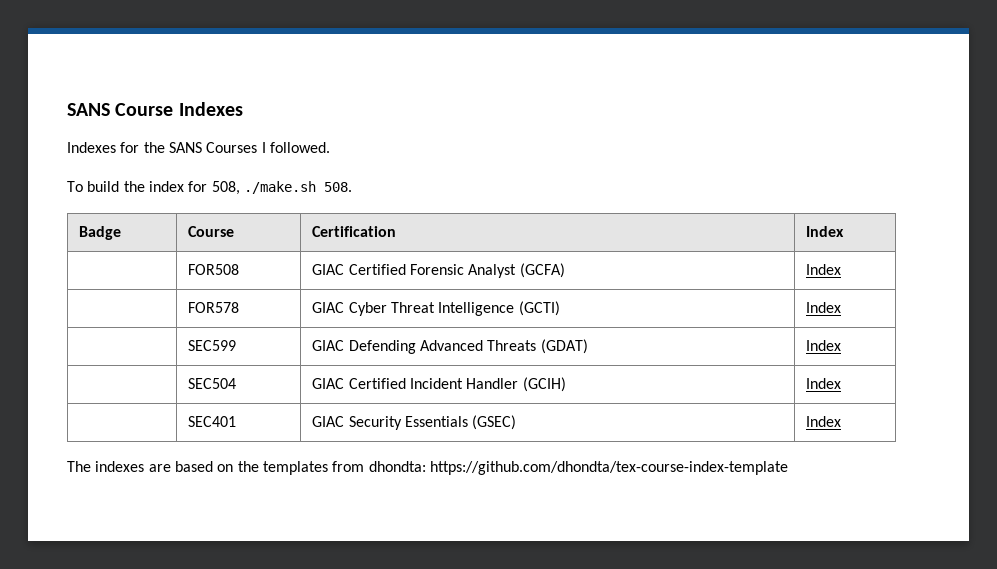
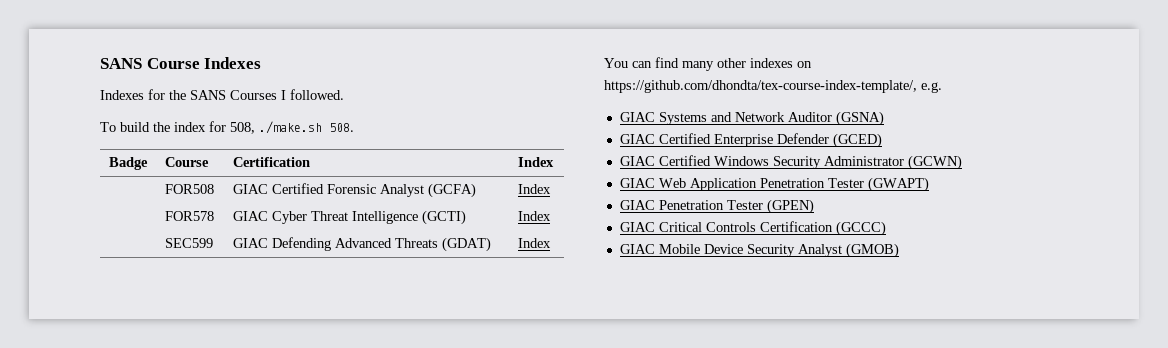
- | SEC504 | GIAC Certified Incident Handler (GCIH) | Index
- | SEC401 | GIAC Security Essentials (GSEC) | Index
- The indexes are based on the templates from dhondta: https://github.com/dhondta/tex-course-index-template
+ You can find many other indexes on https://github.com/dhondta/tex-course-index-template/, e.g.
+ GIAC Systems and Network Auditor (GSNA)
+ GIAC Certified Enterprise Defender (GCED)
+ GIAC Certified Windows Security Administrator (GCWN)
+ GIAC Web Application Penetration Tester (GWAPT)
+ GIAC Penetration Tester (GPEN)
+ GIAC Critical Controls Certification (GCCC)
+ GIAC Mobile Device Security Analyst (GMOB)

